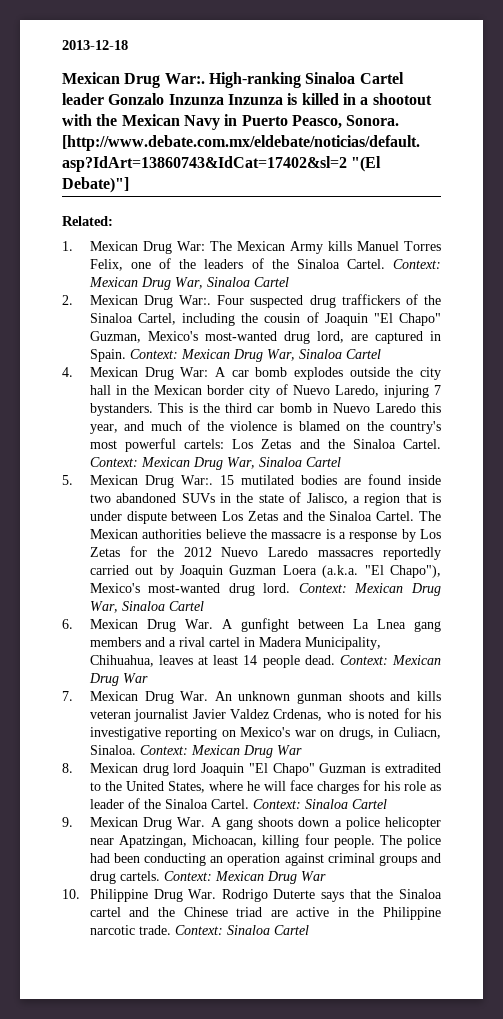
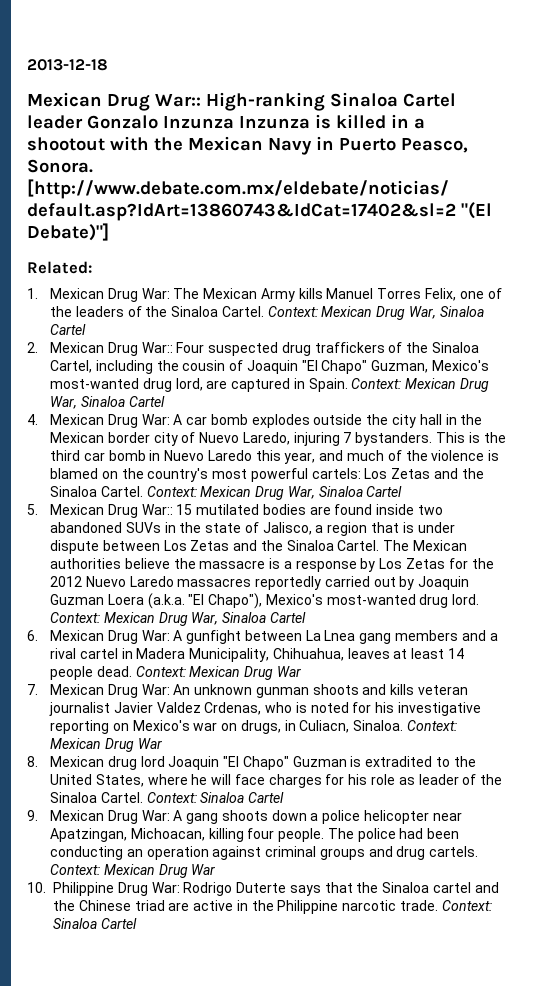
- Mexican Drug War:. High-ranking Sinaloa Cartel leader Gonzalo Inzunza Inzunza is killed in a shootout with the Mexican Navy in Puerto Peasco, Sonora.
+ Mexican Drug War:: High-ranking Sinaloa Cartel leader Gonzalo Inzunza Inzunza is killed in a shootout with the Mexican Navy in Puerto Peasco, Sonora.
- 2. Mexican Drug War:. Four suspected drug traffickers of the Sinaloa Cartel, including the cousin of Joaquin "El Chapo" Guzman, Mexico's most-wanted drug lord, are captured in Spain.
+ 2. Mexican Drug War:: Four suspected drug traffickers of the Sinaloa Cartel, including the cousin of Joaquin "El Chapo" Guzman, Mexico's most-wanted drug lord, are captured in Spain.
- 5. Mexican Drug War:. 15 mutilated bodies are found inside two abandoned SUVs in the state of Jalisco, a region that is under dispute between Los Zetas and the Sinaloa Cartel.
+ 5. Mexican Drug War:: 15 mutilated bodies are found inside two abandoned SUVs in the state of Jalisco, a region that is under dispute between Los Zetas and the Sinaloa Cartel.
- 6. Mexican Drug War. A gunfight between La Lnea gang members and a rival cartel in Madera Municipality, Chihuahua, leaves at least 14 people dead.
+ 6. Mexican Drug War: A gunfight between La Lnea gang members and a rival cartel in Madera Municipality, Chihuahua, leaves at least 14 people dead.
- 7. Mexican Drug War. An unknown gunman shoots and kills veteran journalist Javier Valdez Crdenas, who is noted for his investigative reporting on Mexico's war on drugs, in Culiacn, Sinaloa.
+ 7. Mexican Drug War: An unknown gunman shoots and kills veteran journalist Javier Valdez Crdenas, who is noted for his investigative reporting on Mexico's war on drugs, in Culiacn, Sinaloa.
- 9. Mexican Drug War. A gang shoots down a police helicopter near Apatzingan, Michoacan, killing four people.
+ 9. Mexican Drug War: A gang shoots down a police helicopter near Apatzingan, Michoacan, killing four people.
- 10. Philippine Drug War. Rodrigo Duterte says that the Sinaloa cartel and the Chinese triad are active in the Philippine narcotic trade.
+ 10. Philippine Drug War: Rodrigo Duterte says that the Sinaloa cartel and the Chinese triad are active in the Philippine narcotic trade.

